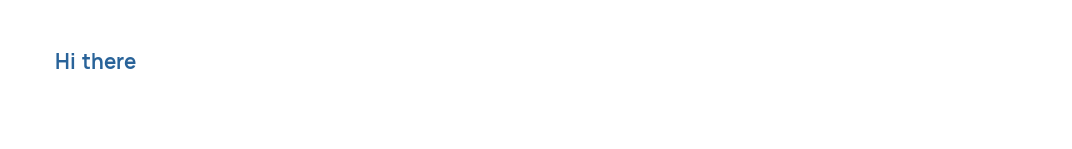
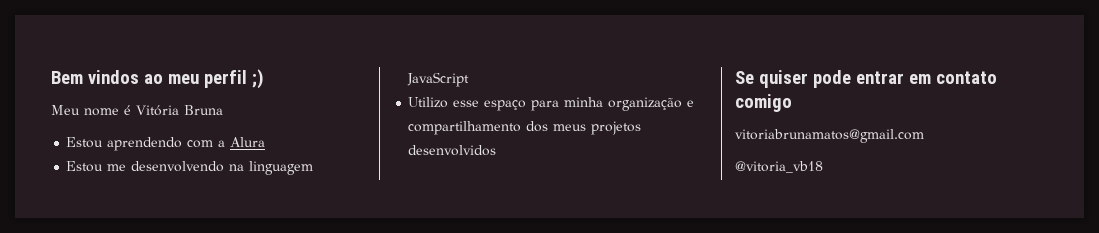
- Hi there
+ Bem vindos ao meu perfil ;)
+ Meu nome é Vitória Bruna
+ Estou aprendendo com a Alura
+ Estou me desenvolvendo na linguagem JavaScript
+ Utilizo esse espaço para minha organização e compartilhamento dos meus projetos desenvolvidos
+ Se quiser pode entrar em contato comigo
+ vitoriabrunamatos@gmail.com
+ @vitoria_vb18

